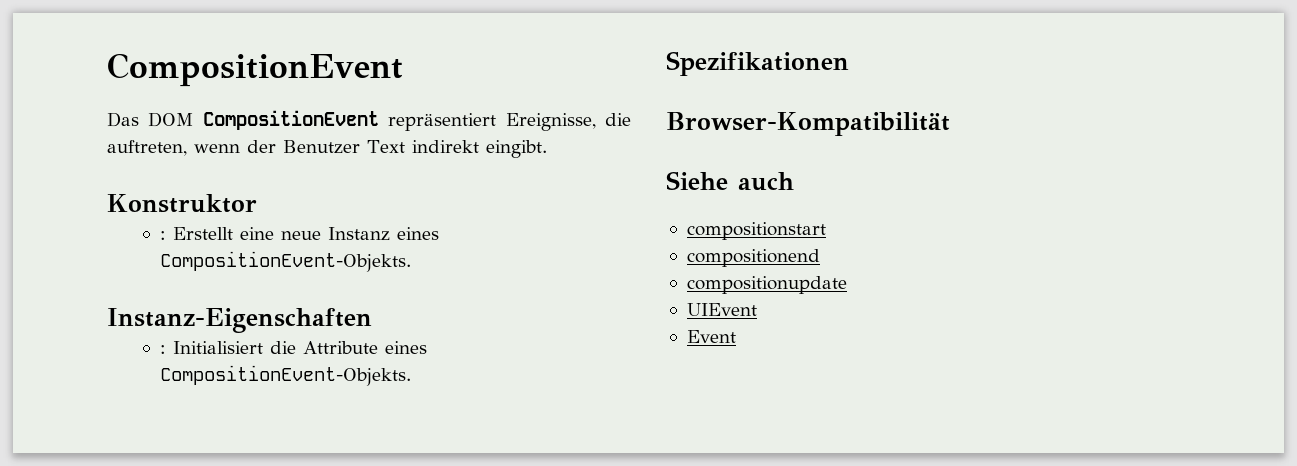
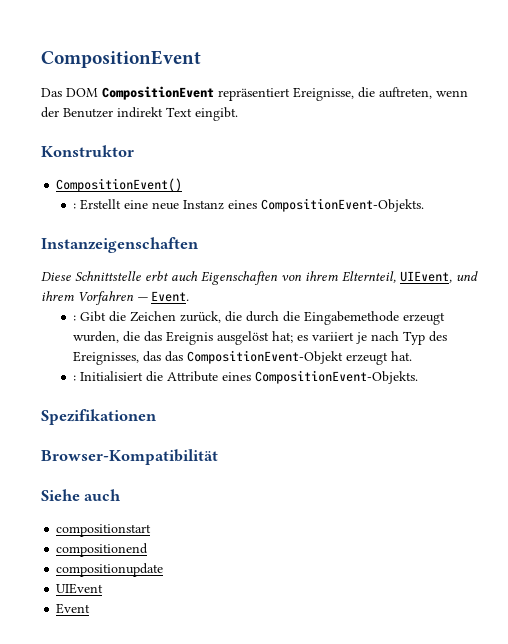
- Das DOM CompositionEvent repräsentiert Ereignisse, die auftreten, wenn der Benutzer Text indirekt eingibt.
+ Das DOM CompositionEvent repräsentiert Ereignisse, die auftreten, wenn der Benutzer indirekt Text eingibt.
+ CompositionEvent()
- Instanz-Eigenschaften
+ Instanzeigenschaften
+ Diese Schnittstelle erbt auch Eigenschaften von ihrem Elternteil, UIEvent, und ihrem Vorfahren — Event.
+ : Gibt die Zeichen zurück, die durch die Eingabemethode erzeugt wurden, die das Ereignis ausgelöst hat; es variiert je nach Typ des Ereignisses, das das CompositionEvent-Objekt erzeugt hat.

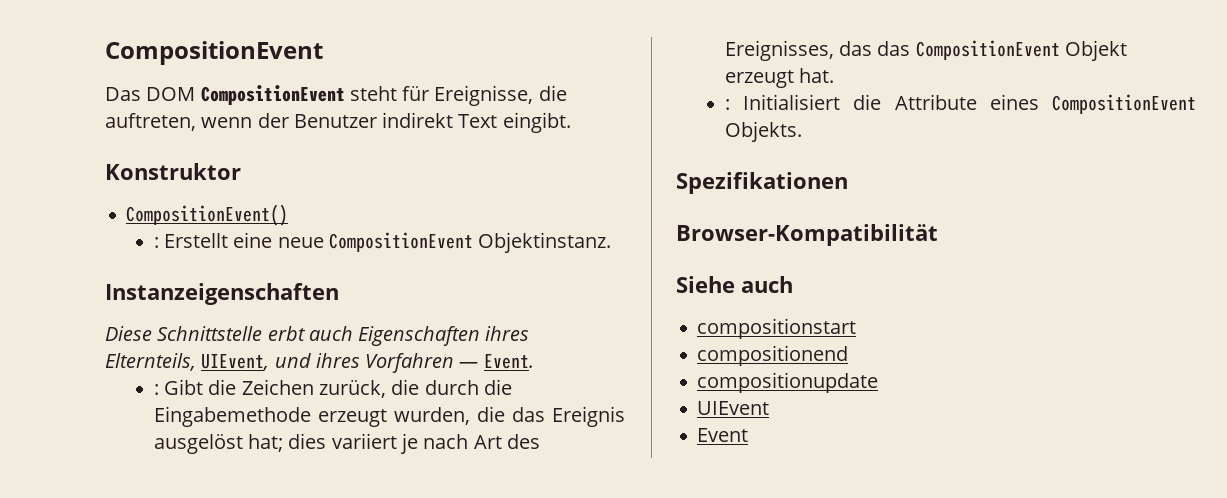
- Das DOM CompositionEvent repräsentiert Ereignisse, die auftreten, wenn der Benutzer indirekt Text eingibt.
+ Das DOM CompositionEvent steht für Ereignisse, die auftreten, wenn der Benutzer indirekt Text eingibt.
- : Erstellt eine neue Instanz eines CompositionEvent-Objekts.
+ : Erstellt eine neue CompositionEvent Objektinstanz.
- Diese Schnittstelle erbt auch Eigenschaften von ihrem Elternteil, UIEvent, und ihrem Vorfahren — Event.
+ Diese Schnittstelle erbt auch Eigenschaften ihres Elternteils, UIEvent, und ihres Vorfahren — Event.
- : Gibt die Zeichen zurück, die durch die Eingabemethode erzeugt wurden, die das Ereignis ausgelöst hat; es variiert je nach Typ des Ereignisses, das das CompositionEvent-Objekt erzeugt hat.
+ : Gibt die Zeichen zurück, die durch die Eingabemethode erzeugt wurden, die das Ereignis ausgelöst hat; dies variiert je nach Art des Ereignisses, das das CompositionEvent Objekt erzeugt hat.
- : Initialisiert die Attribute eines CompositionEvent-Objekts.
+ : Initialisiert die Attribute eines CompositionEvent Objekts.

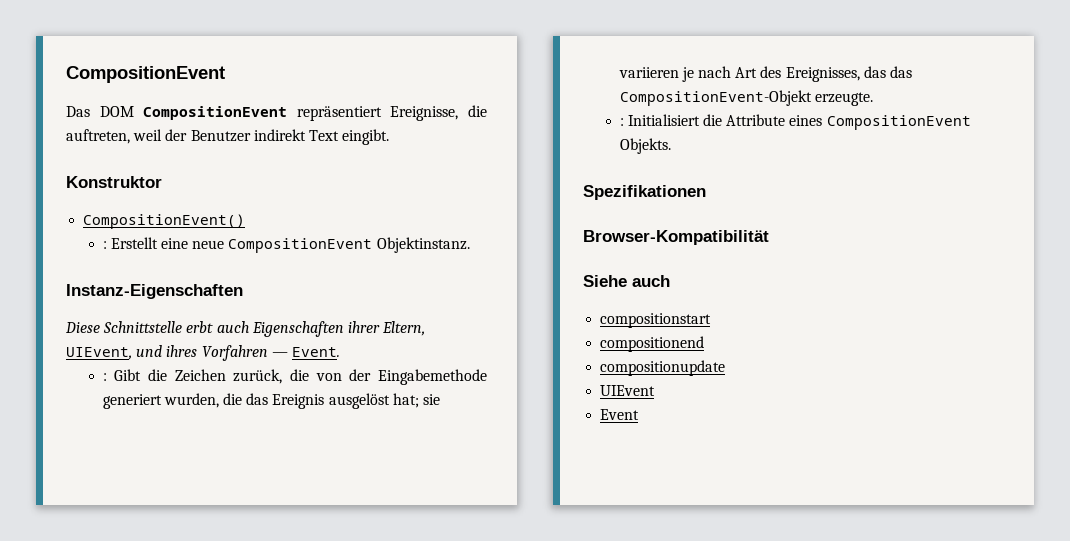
- Das DOM CompositionEvent steht für Ereignisse, die auftreten, wenn der Benutzer indirekt Text eingibt.
+ Das DOM CompositionEvent repräsentiert Ereignisse, die auftreten, weil der Benutzer indirekt Text eingibt.
- Instanzeigenschaften
+ Instanz-Eigenschaften
- Diese Schnittstelle erbt auch Eigenschaften ihres Elternteils, UIEvent, und ihres Vorfahren — Event.
+ Diese Schnittstelle erbt auch Eigenschaften ihrer Eltern, UIEvent, und ihres Vorfahren — Event.
- : Gibt die Zeichen zurück, die durch die Eingabemethode erzeugt wurden, die das Ereignis ausgelöst hat; dies variiert je nach Art des Ereignisses, das das CompositionEvent Objekt erzeugt hat.
+ : Gibt die Zeichen zurück, die von der Eingabemethode generiert wurden, die das Ereignis ausgelöst hat; sie variieren je nach Art des Ereignisses, das das CompositionEvent-Objekt erzeugte.

